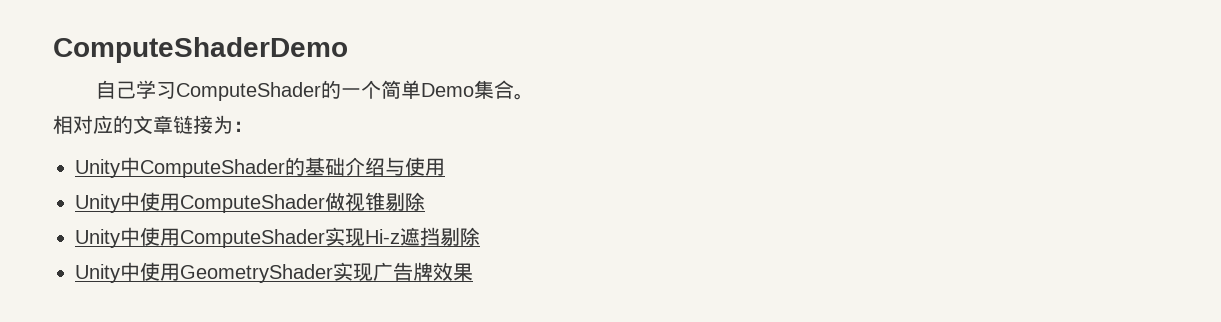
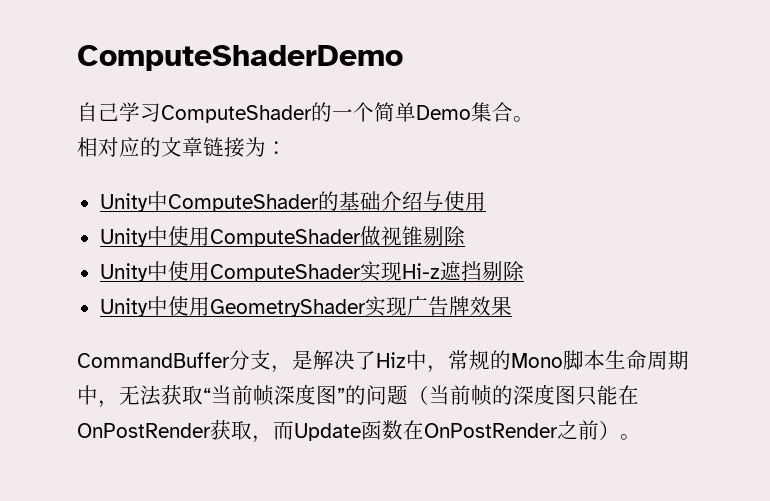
+ CommandBuffer分支，是解决了Hiz中，常规的Mono脚本生命周期中，无法获取“当前帧深度图”的问题（当前帧的深度图只能在OnPostRender获取，而Update函数在OnPostRender之前）。

